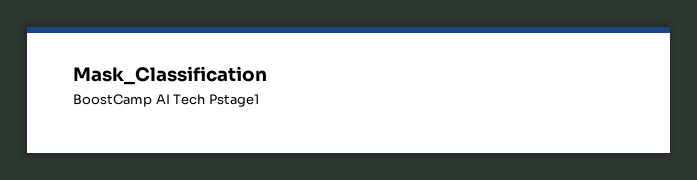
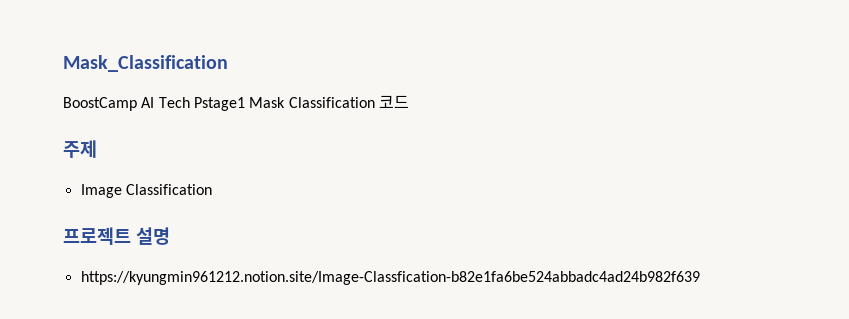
- BoostCamp AI Tech Pstage1
+ BoostCamp AI Tech Pstage1 Mask Classification 코드
+ 주제
+ Image Classification
+ 프로젝트 설명
+ https://kyungmin961212.notion.site/Image-Classfication-b82e1fa6be524abbadc4ad24b982f639

